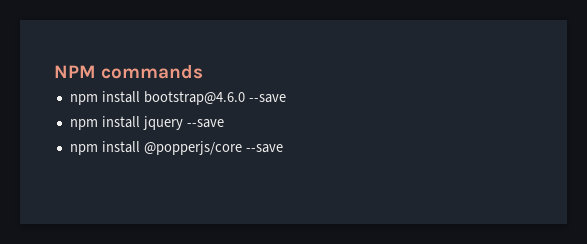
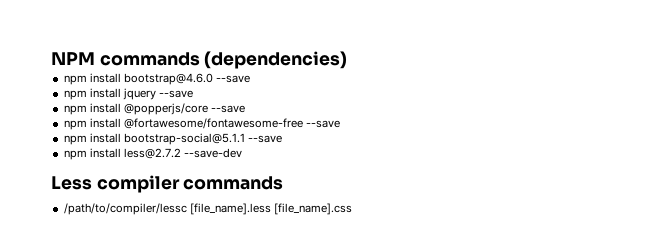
- NPM commands
+ NPM commands (dependencies)
+ npm install @fortawesome/fontawesome-free --save
+ npm install bootstrap-social@5.1.1 --save
+ npm install less@2.7.2 --save-dev
+ Less compiler commands
+ /path/to/compiler/lessc [file_name].less [file_name].css

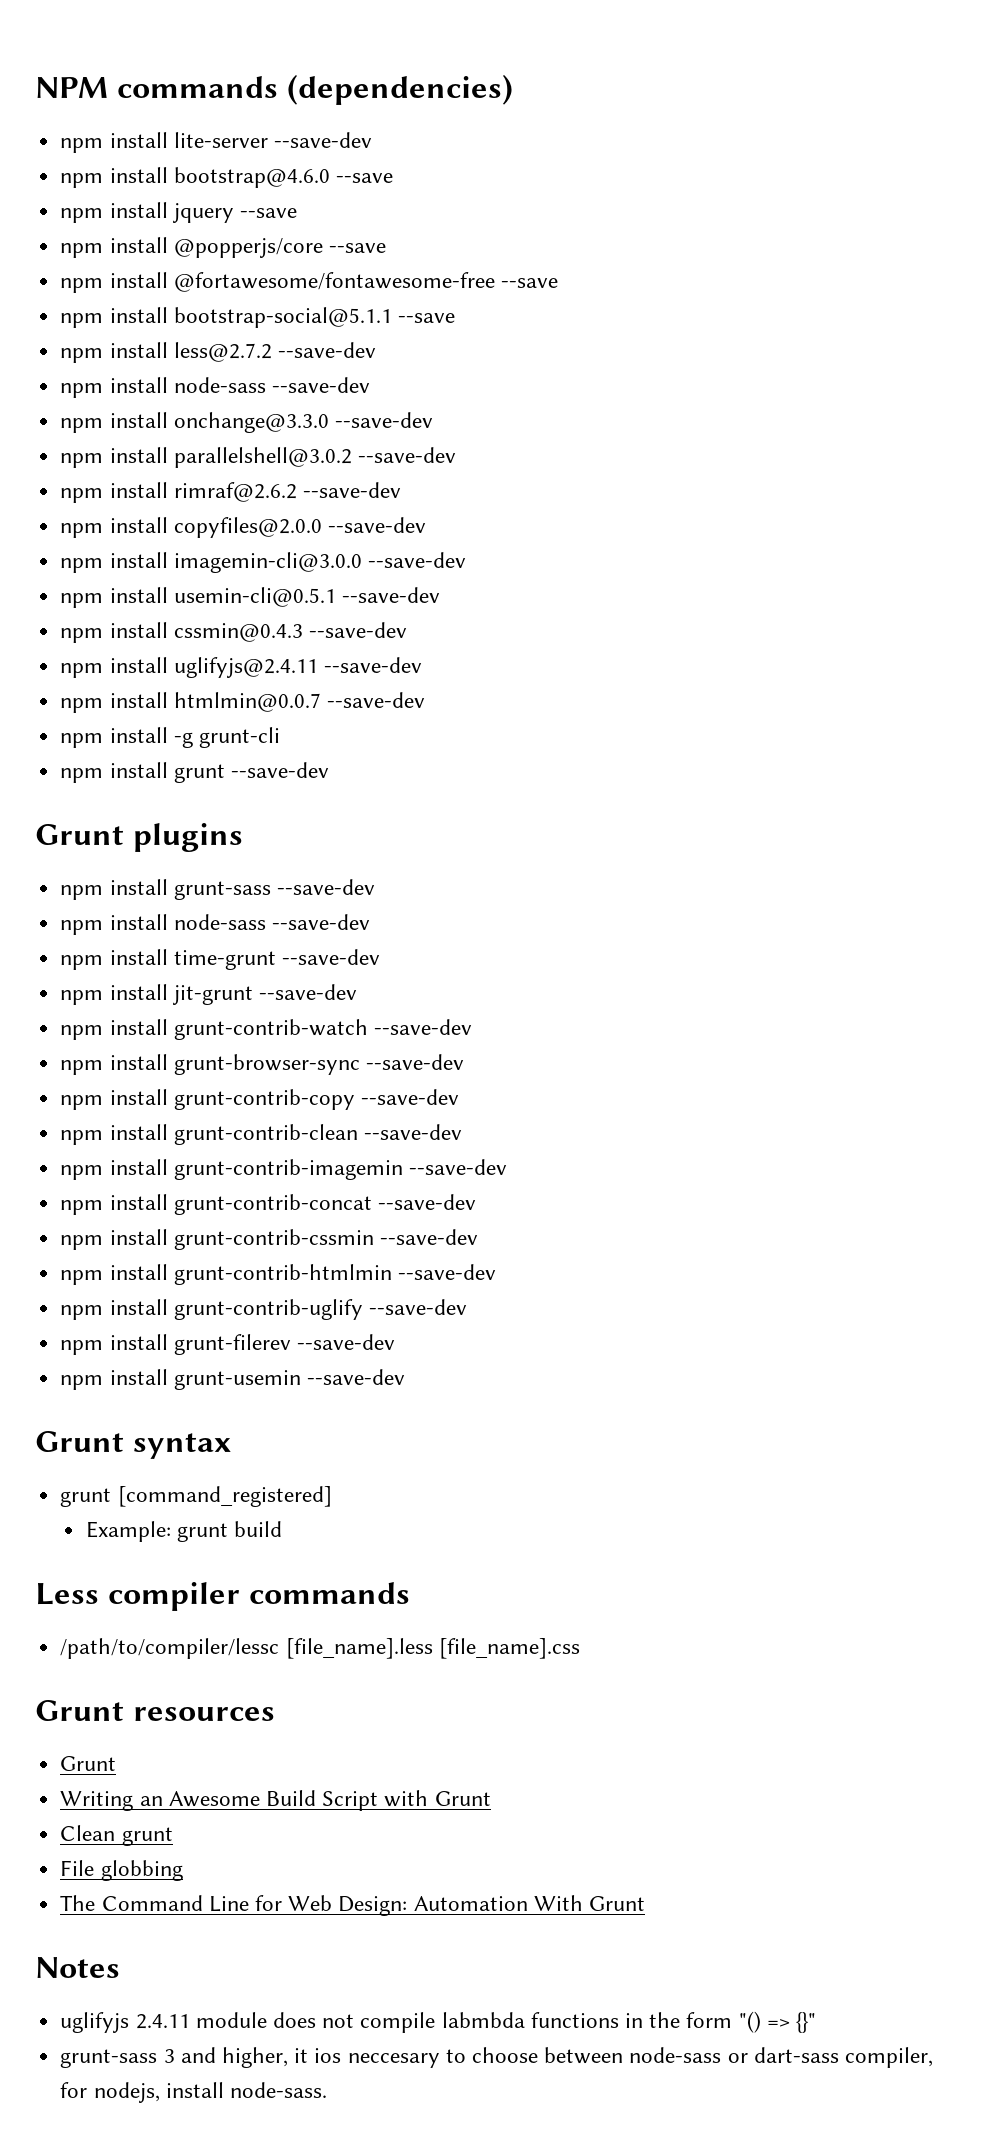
+ npm install lite-server --save-dev
  npm install less@2.7.2 --save-dev
+ npm install node-sass --save-dev
+ npm install onchange@3.3.0 --save-dev
+ npm install parallelshell@3.0.2 --save-dev
+ npm install rimraf@2.6.2 --save-dev
+ npm install copyfiles@2.0.0 --save-dev
+ npm install imagemin-cli@3.0.0 --save-dev
+ npm install usemin-cli@0.5.1 --save-dev
+ npm install cssmin@0.4.3 --save-dev
+ npm install uglifyjs@2.4.11 --save-dev
+ npm install htmlmin@0.0.7 --save-dev
+ npm install -g grunt-cli
+ npm install grunt --save-dev
+ Grunt plugins
+ npm install grunt-sass --save-dev
+ npm install node-sass --save-dev
+ npm install time-grunt --save-dev
+ npm install jit-grunt --save-dev
+ npm install grunt-contrib-watch --save-dev
+ npm install grunt-browser-sync --save-dev
+ npm install grunt-contrib-copy --save-dev
+ npm install grunt-contrib-clean --save-dev
+ npm install grunt-contrib-imagemin --save-dev
+ npm install grunt-contrib-concat --save-dev
+ npm install grunt-contrib-cssmin --save-dev
+ npm install grunt-contrib-htmlmin --save-dev
+ npm install grunt-contrib-uglify --save-dev
+ npm install grunt-filerev --save-dev
+ npm install grunt-usemin --save-dev
+ Grunt syntax
+ grunt [command_registered]
+ Example: grunt build
+ Grunt resources
+ Grunt
+ Writing an Awesome Build Script with Grunt
+ Clean grunt
+ File globbing
+ The Command Line for Web Design: Automation With Grunt
+ Notes
+ uglifyjs 2.4.11 module does not compile labmbda functions in the form "() => {}"
+ grunt-sass 3 and higher, it ios neccesary to choose between node-sass or dart-sass compiler, for nodejs, install node-sass.

